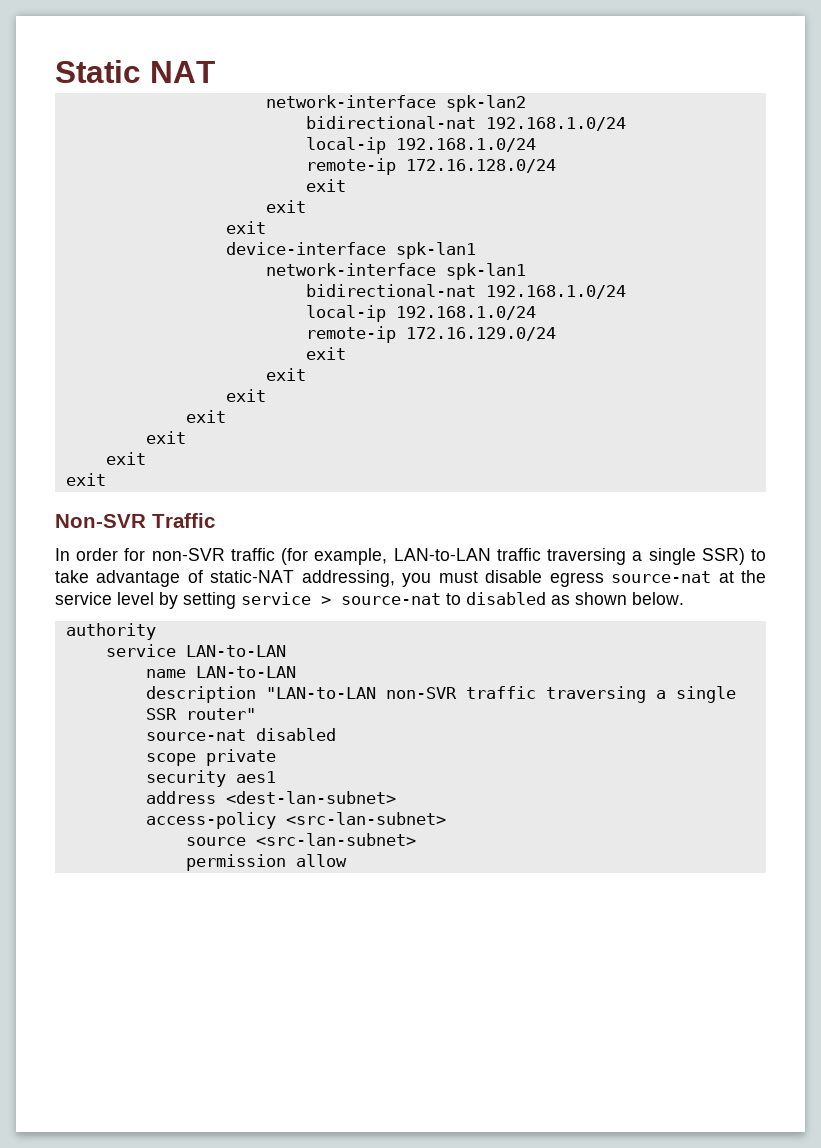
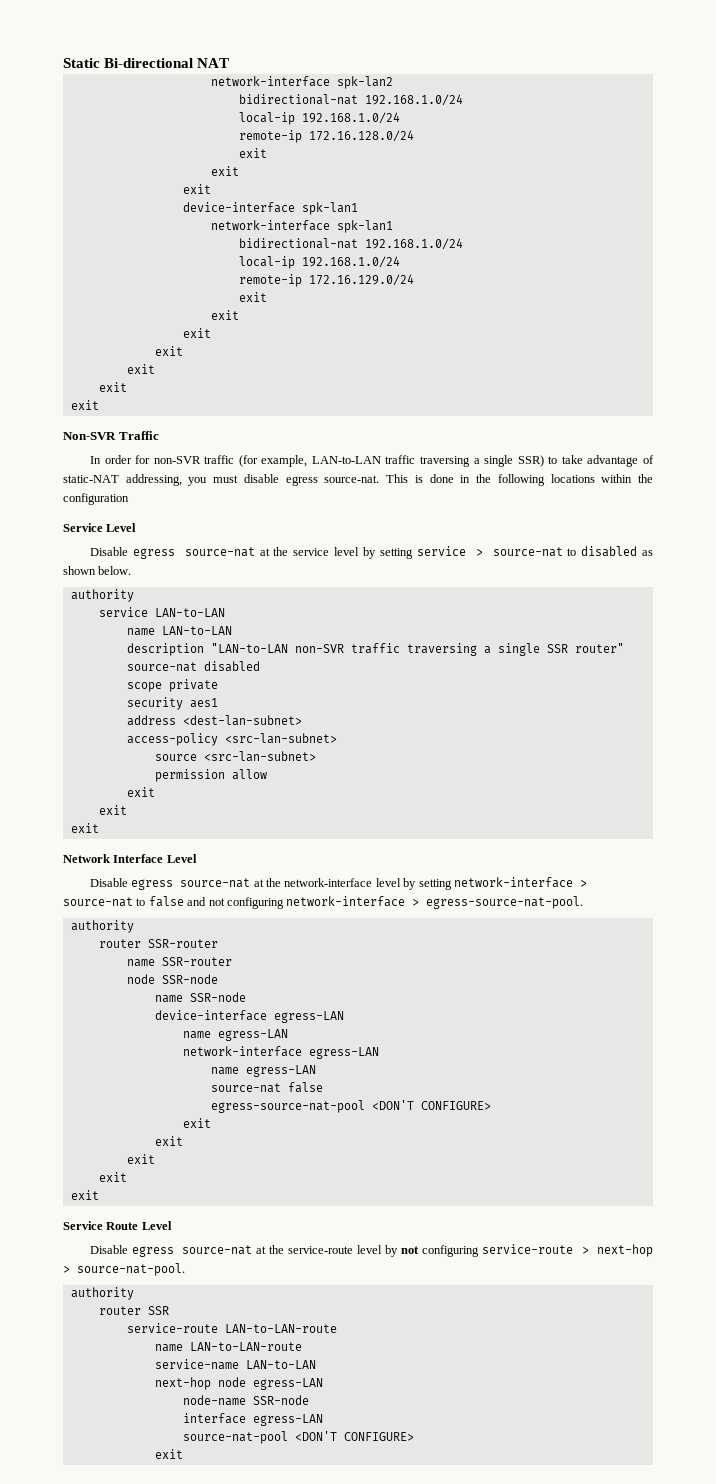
- Static NAT
+ Static Bi-directional NAT
- In order for non-SVR traffic (for example, LAN-to-LAN traffic traversing a single SSR) to take advantage of static-NAT addressing, you must disable egress source-nat at the service level by setting service > source-nat to disabled as shown below.
+ In order for non-SVR traffic (for example, LAN-to-LAN traffic traversing a single SSR) to take advantage of static-NAT addressing, you must disable egress source-nat. This is done in the following locations within the configuration
+ Service Level
+ Disable egress source-nat at the service level by setting service > source-nat to disabled as shown below.
  permission allow
+ exit
+ exit
+ exit
+ Network Interface Level
+ Disable egress source-nat at the network-interface level by setting network-interface > source-nat to false and not configuring network-interface > egress-source-nat-pool.
+ authority
+ router SSR-router
+ name SSR-router
+ node SSR-node
+ name SSR-node
+ device-interface egress-LAN
+ name egress-LAN
+ network-interface egress-LAN
+ name egress-LAN
+ source-nat false
+ egress-source-nat-pool <DON'T CONFIGURE>
+ exit
+ exit
+ exit
+ exit
+ exit
+ Service Route Level
+ Disable egress source-nat at the service-route level by not configuring service-route > next-hop > source-nat-pool.
+ authority
+ router SSR
+ service-route LAN-to-LAN-route
+ name LAN-to-LAN-route
+ service-name LAN-to-LAN
+ next-hop node egress-LAN
+ node-name SSR-node
+ interface egress-LAN
+ source-nat-pool <DON'T CONFIGURE>
+ exit

